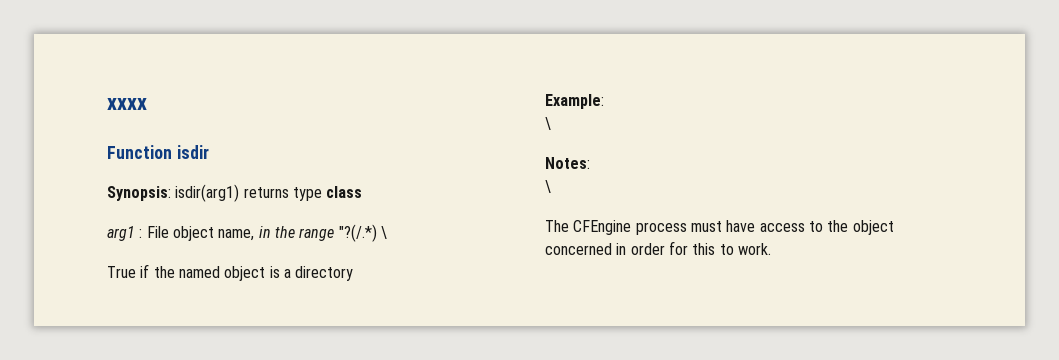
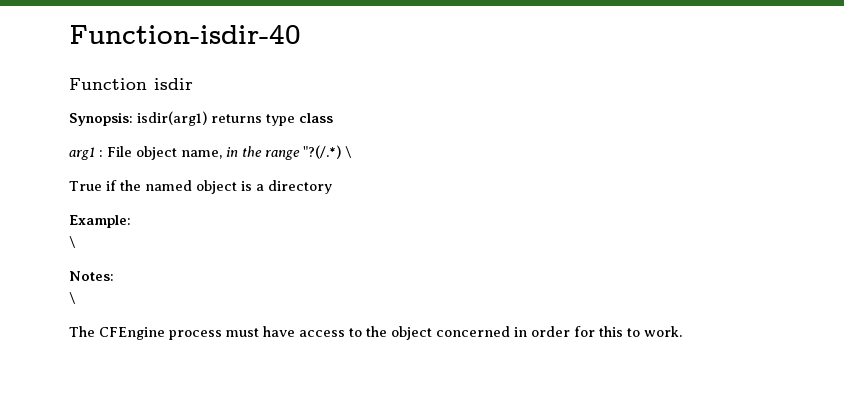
- xxxx
+ Function-isdir-40

